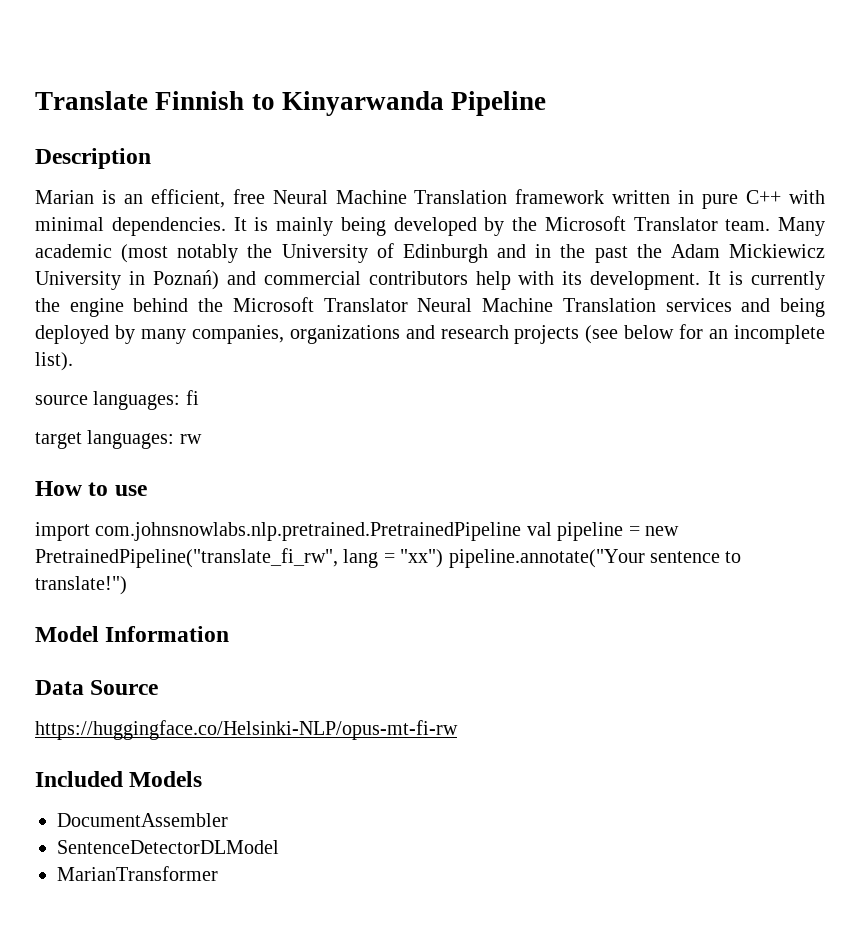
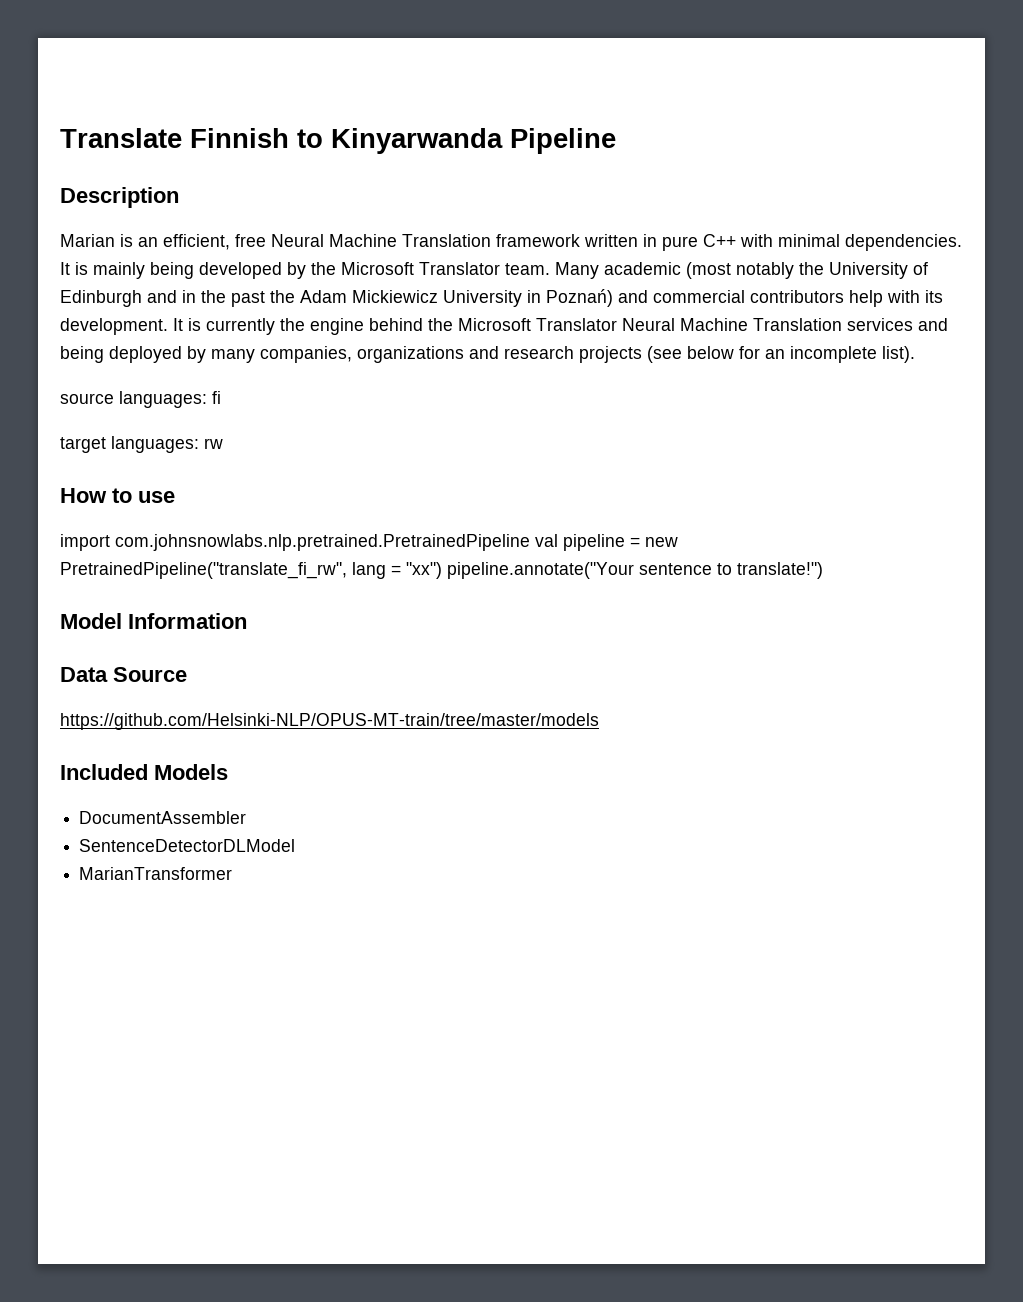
- https://huggingface.co/Helsinki-NLP/opus-mt-fi-rw
+ https://github.com/Helsinki-NLP/OPUS-MT-train/tree/master/models

